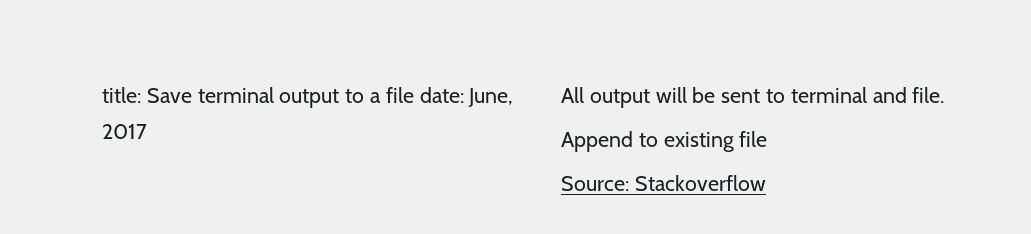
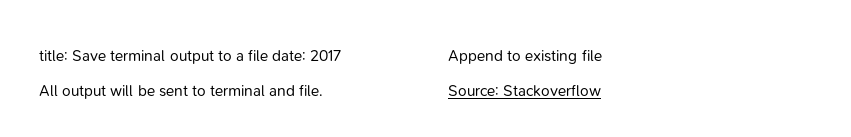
- title: Save terminal output to a file date: June, 2017
+ title: Save terminal output to a file date: 2017

